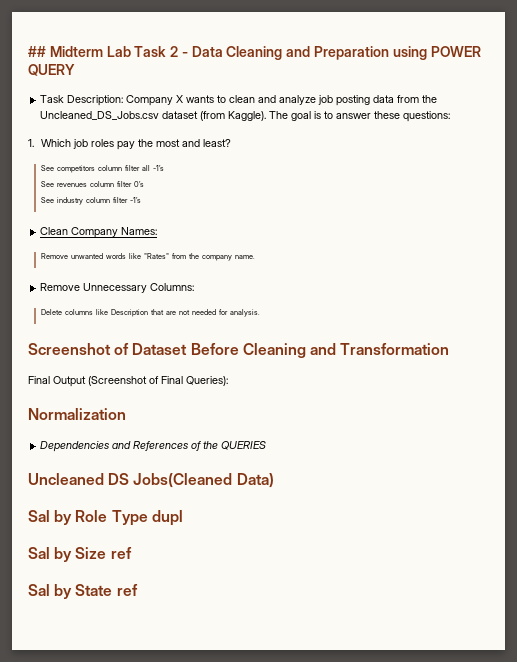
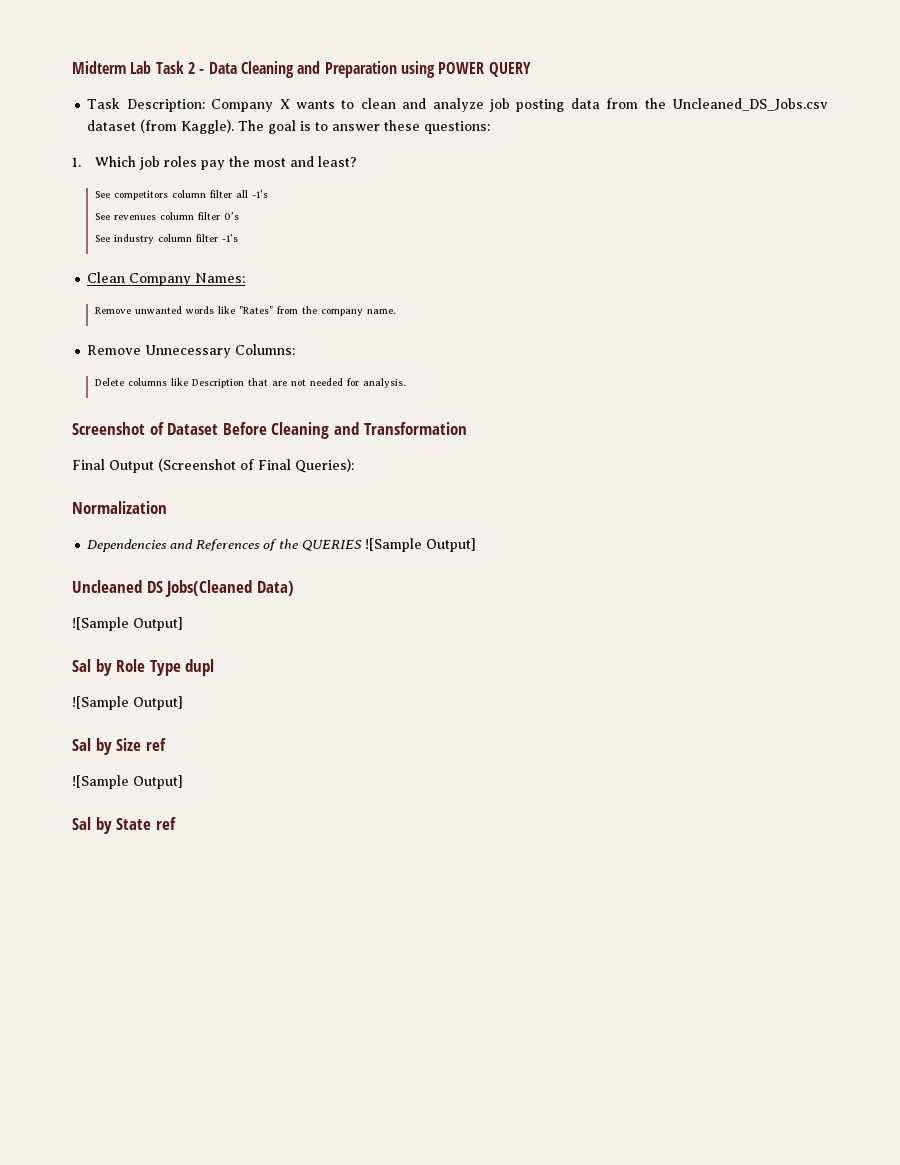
- ## Midterm Lab Task 2 - Data Cleaning and Preparation using POWER QUERY
+ Midterm Lab Task 2 - Data Cleaning and Preparation using POWER QUERY
- Dependencies and References of the QUERIES
+ Dependencies and References of the QUERIES ![Sample Output]
  Uncleaned DS Jobs(Cleaned Data)
+ ![Sample Output]
  Sal by Role Type dupl
+ ![Sample Output]
  Sal by Size ref
+ ![Sample Output]

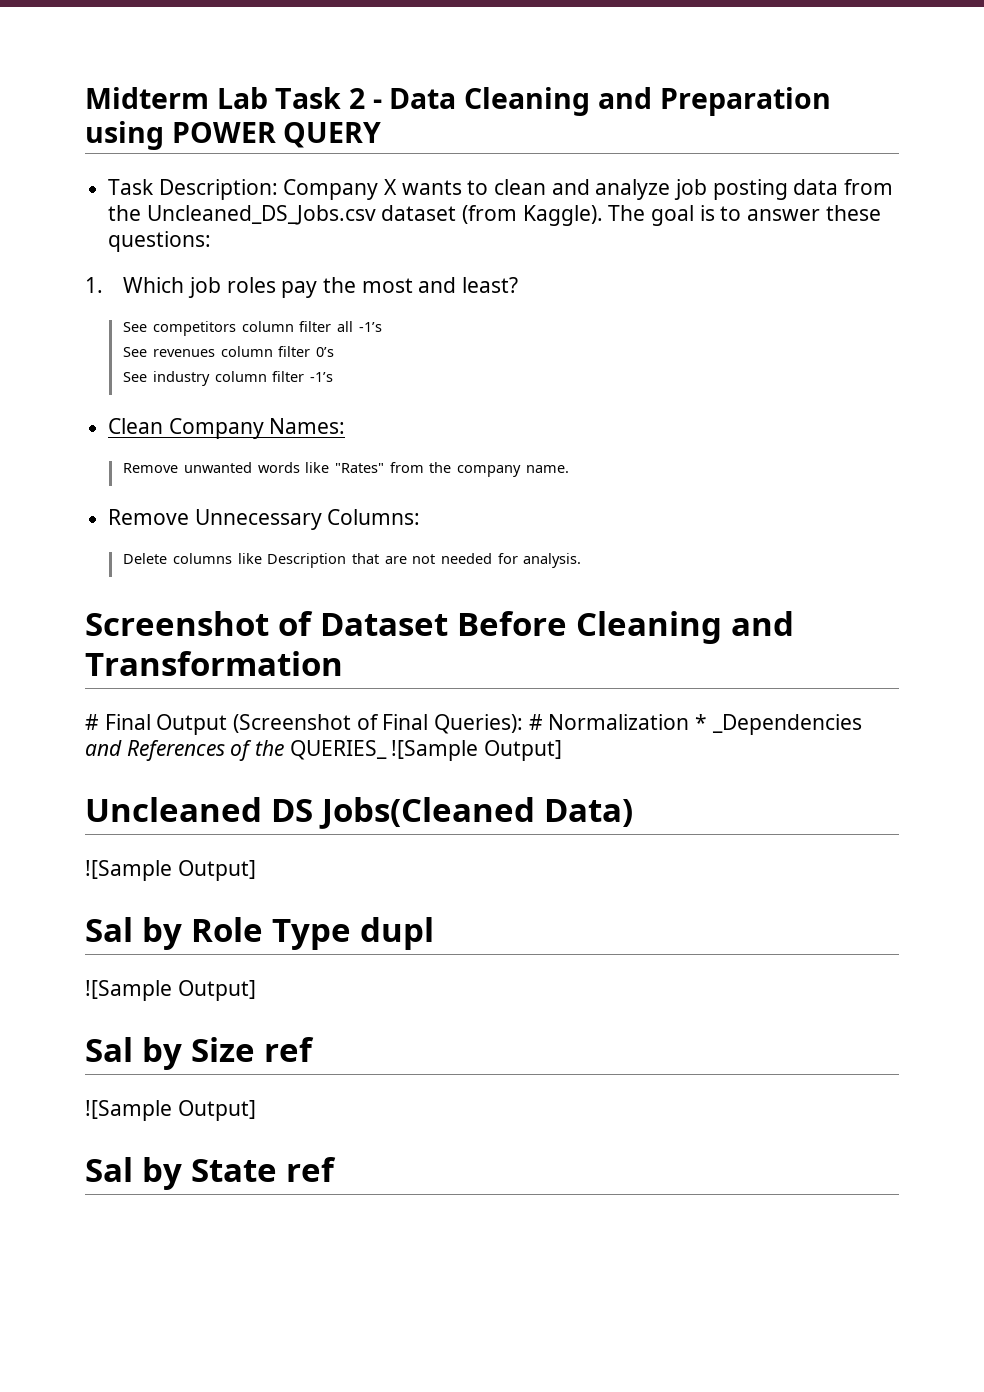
- Final Output (Screenshot of Final Queries):
- Normalization
- Dependencies and References of the QUERIES ![Sample Output]
+ # Final Output (Screenshot of Final Queries): # Normalization * _Dependencies and References of the QUERIES_ ![Sample Output]

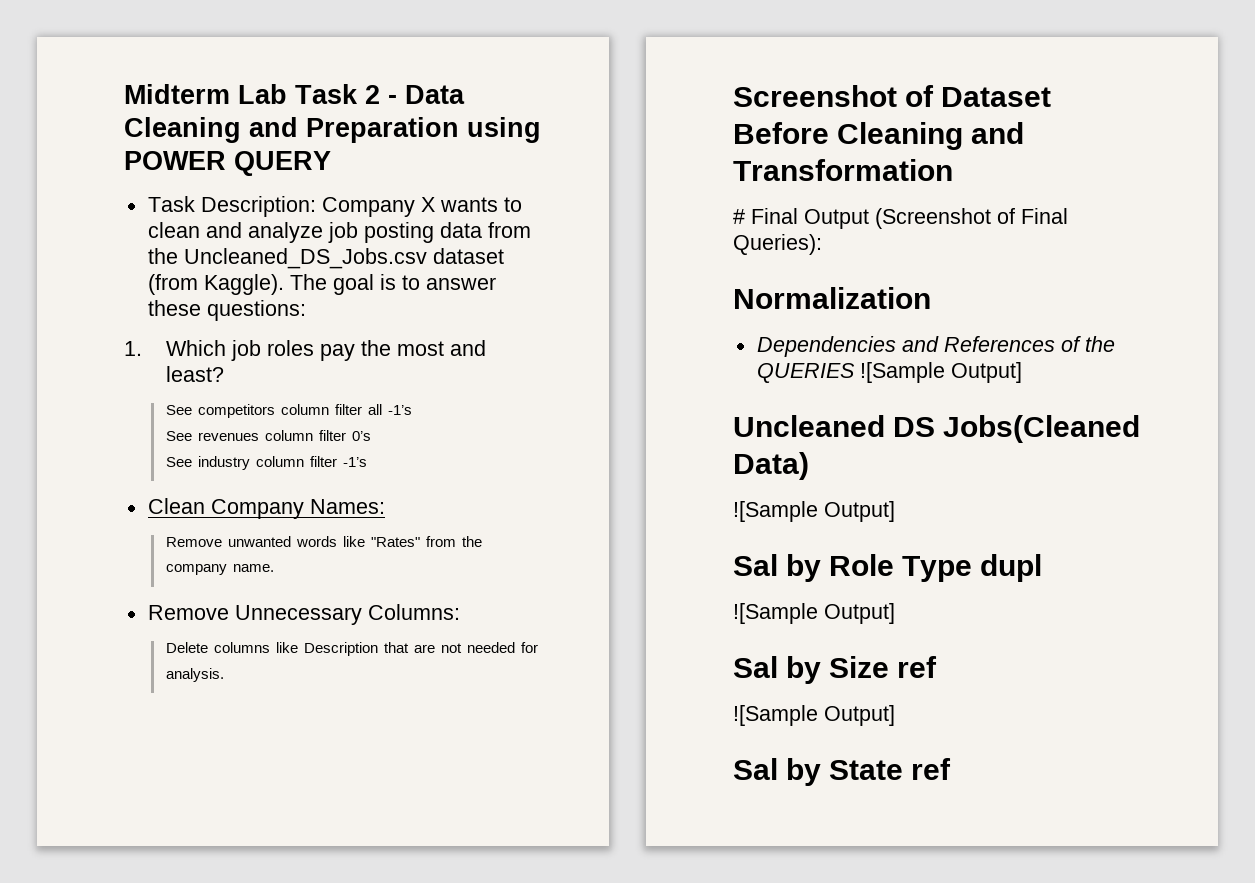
- # Final Output (Screenshot of Final Queries): # Normalization * _Dependencies and References of the QUERIES_ ![Sample Output]
+ # Final Output (Screenshot of Final Queries):
+ Normalization
+ Dependencies and References of the QUERIES ![Sample Output]

